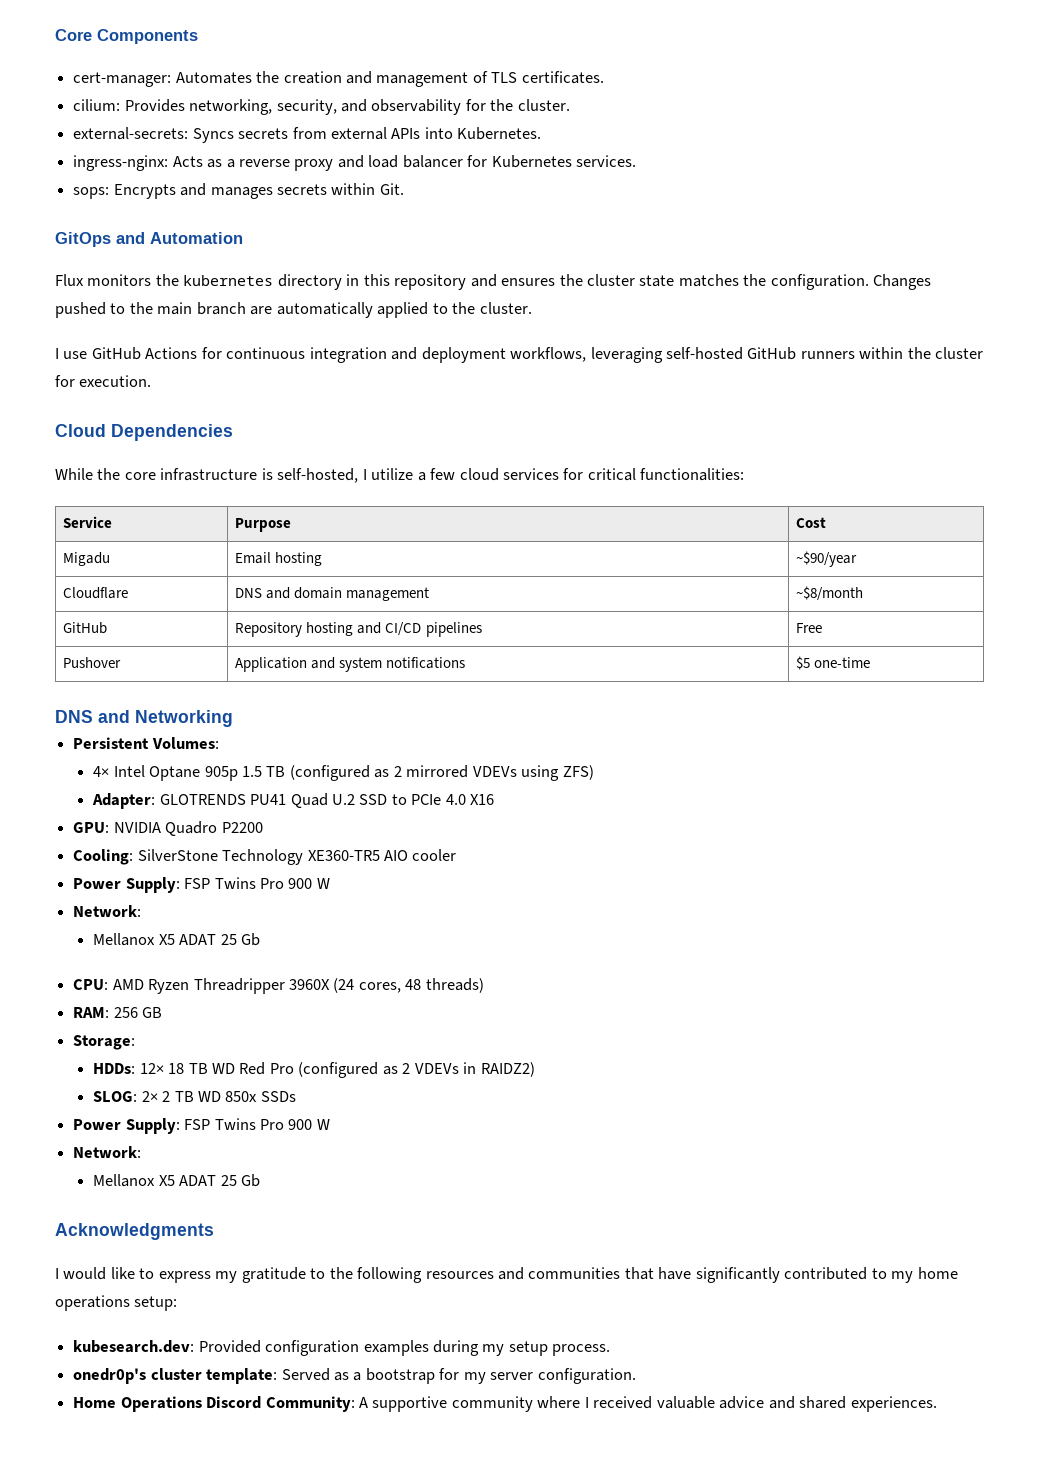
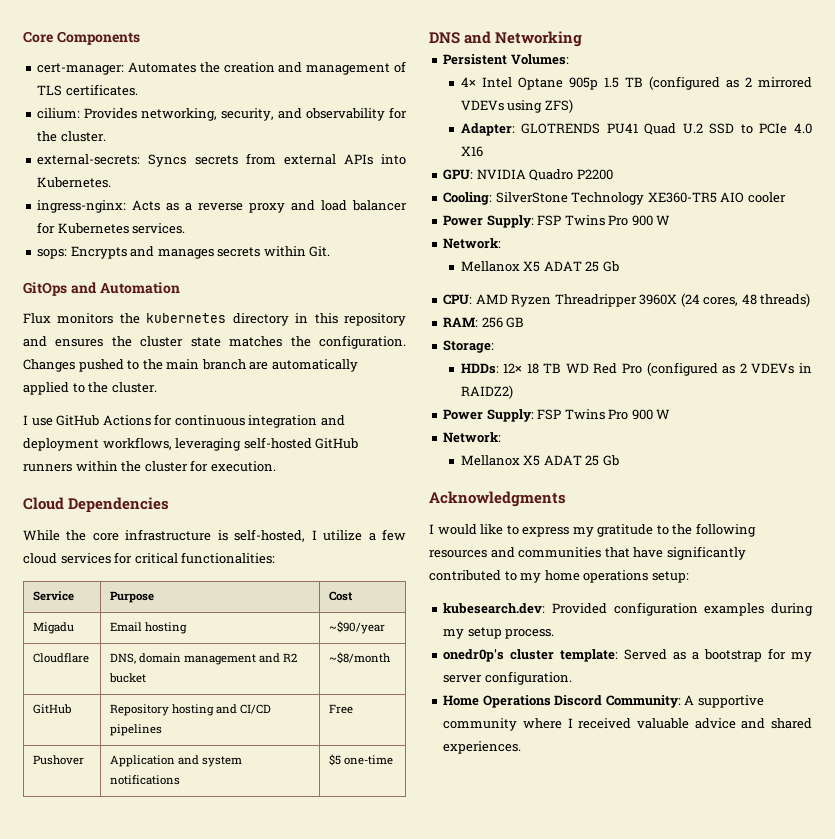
- Cloudflare | DNS and domain management | ~$8/month
+ Cloudflare | DNS, domain management and R2 bucket | ~$8/month
- SLOG: 2× 2 TB WD 850x SSDs

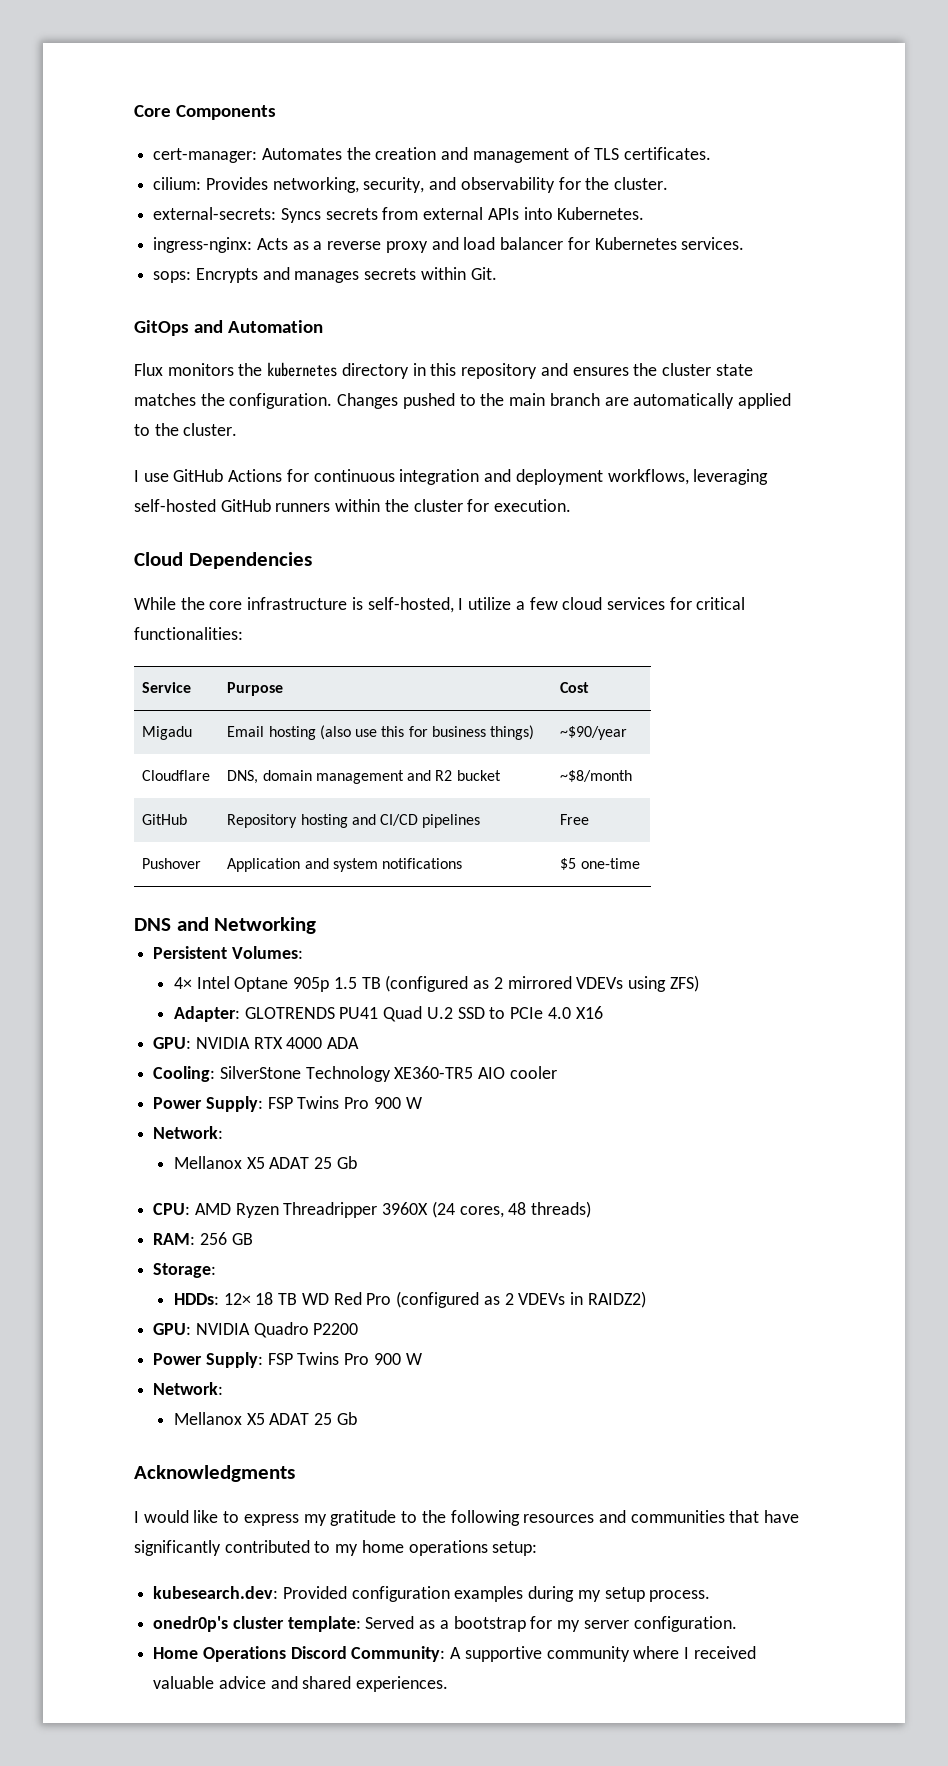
- Migadu | Email hosting | ~$90/year
+ Migadu | Email hosting (also use this for business things) | ~$90/year
- GPU: NVIDIA Quadro P2200
+ GPU: NVIDIA RTX 4000 ADA
+ GPU: NVIDIA Quadro P2200

